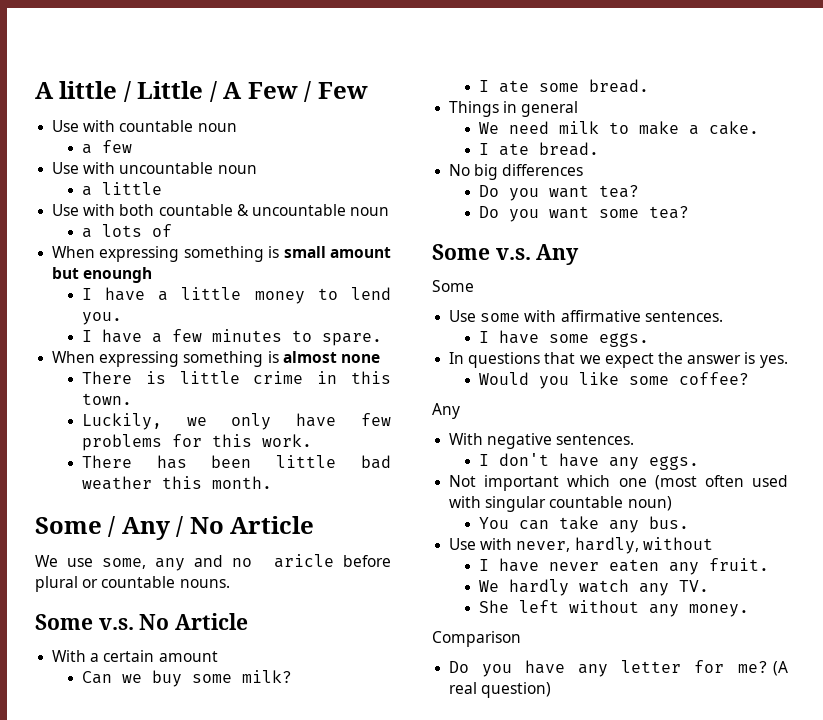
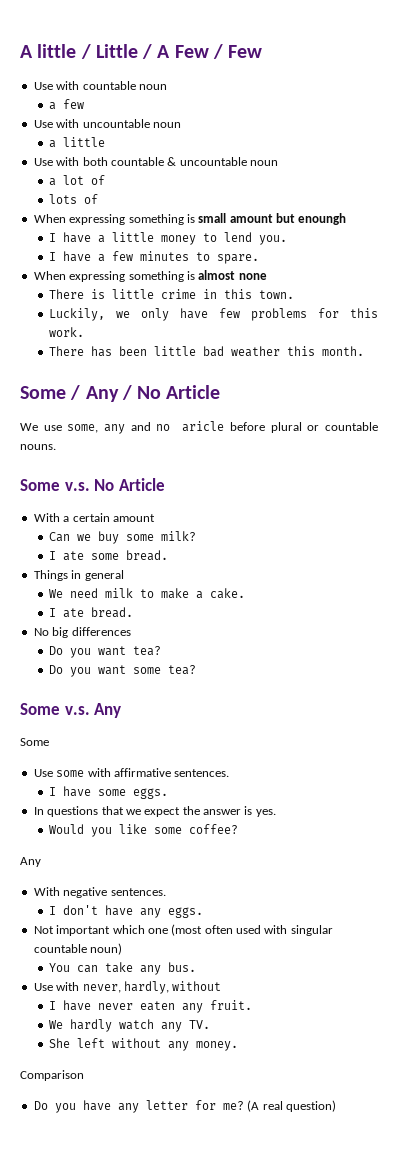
- a lots of
+ a lot of
+ lots of

